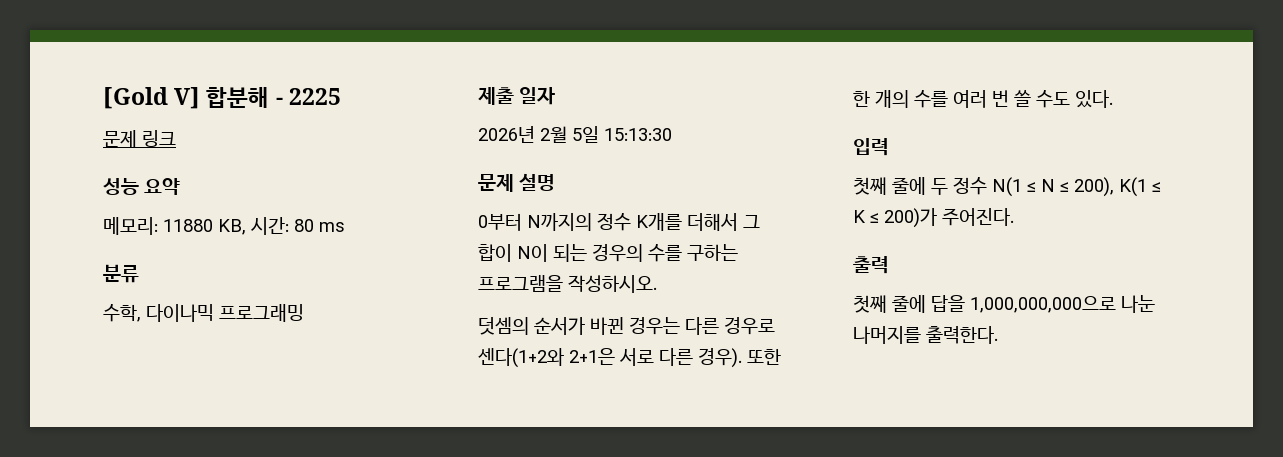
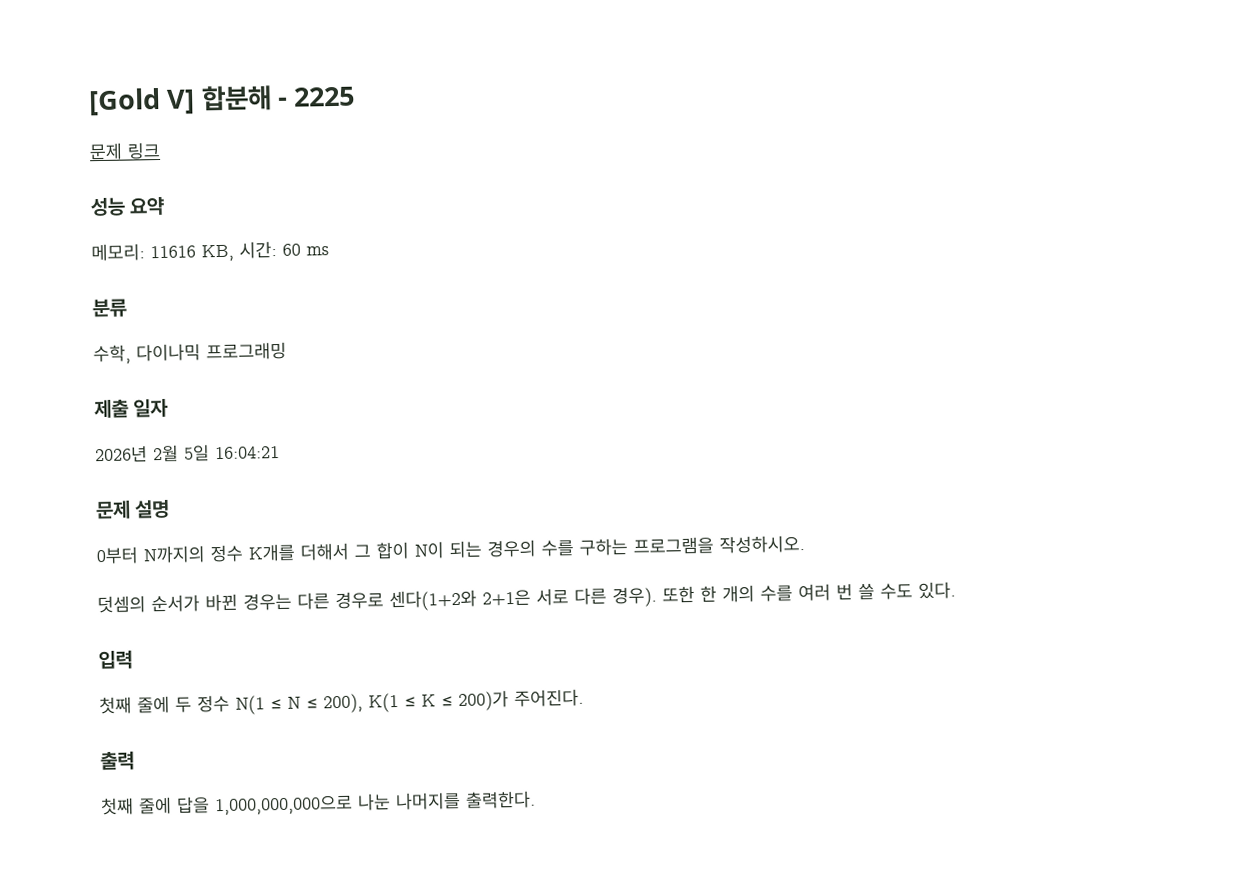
- 메모리: 11880 KB, 시간: 80 ms
+ 메모리: 11616 KB, 시간: 60 ms
- 2026년 2월 5일 15:13:30
+ 2026년 2월 5일 16:04:21

